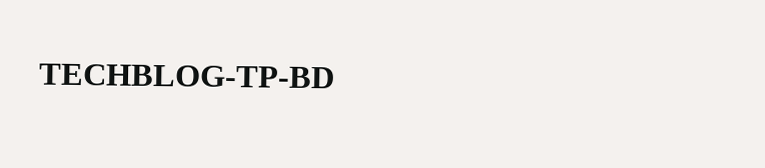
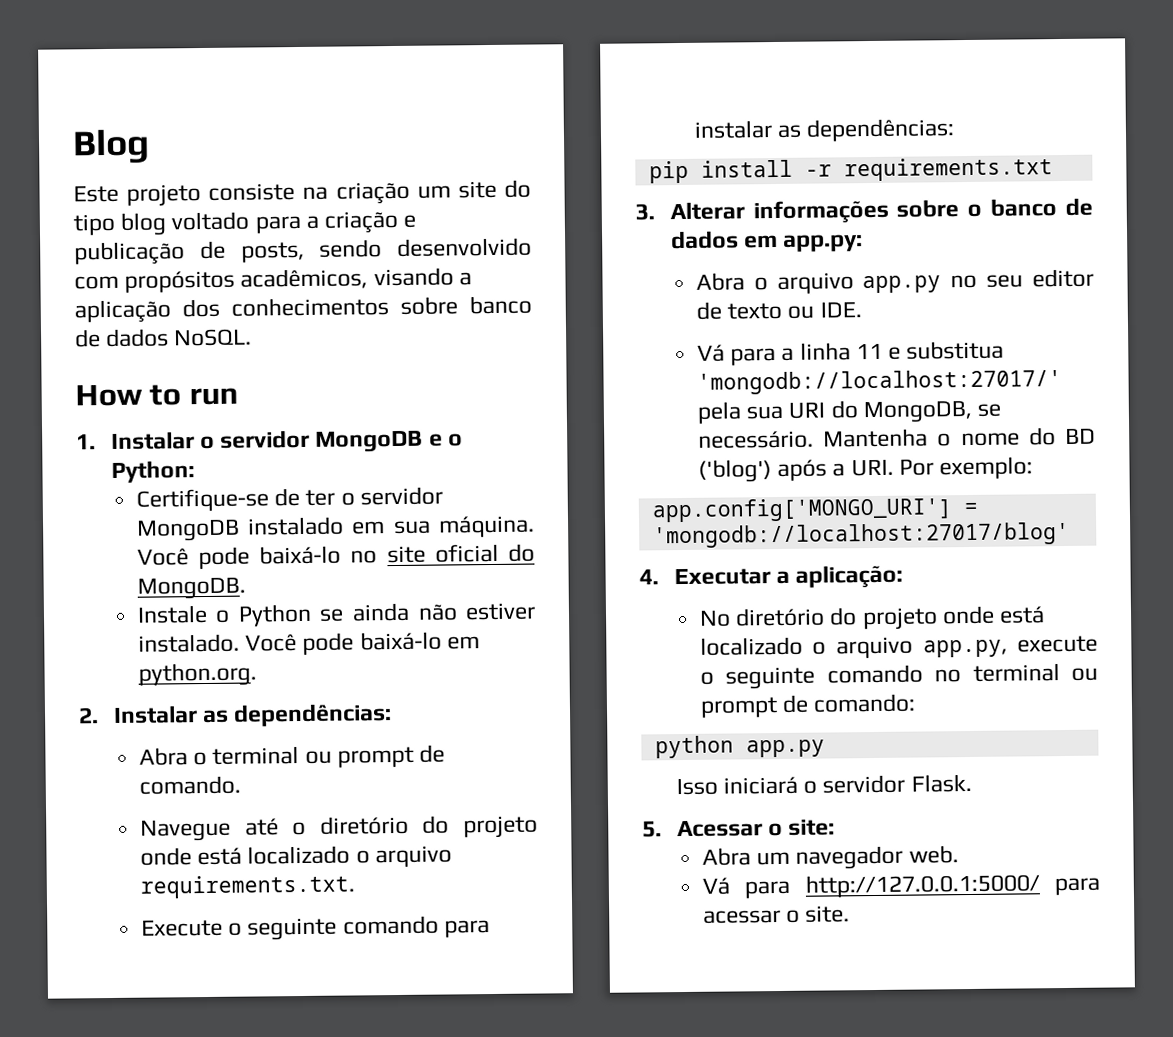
- TECHBLOG-TP-BD
+ Blog
+ Este projeto consiste na criação um site do tipo blog voltado para a criação e publicação de posts, sendo desenvolvido com propósitos acadêmicos, visando a aplicação dos conhecimentos sobre banco de dados NoSQL.
+ How to run
+ 1. Instalar o servidor MongoDB e o Python:
+ Certifique-se de ter o servidor MongoDB instalado em sua máquina. Você pode baixá-lo no site oficial do MongoDB.
+ Instale o Python se ainda não estiver instalado. Você pode baixá-lo em python.org.
+ 2. Instalar as dependências:
+ Abra o terminal ou prompt de comando.
+ Navegue até o diretório do projeto onde está localizado o arquivo requirements.txt.
+ Execute o seguinte comando para instalar as dependências:
+ pip install -r requirements.txt
+ 3. Alterar informações sobre o banco de dados em app.py:
+ Abra o arquivo app.py no seu editor de texto ou IDE.
+ Vá para a linha 11 e substitua 'mongodb://localhost:27017/' pela sua URI do MongoDB, se necessário. Mantenha o nome do BD ('blog') após a URI. Por exemplo:
+ app.config['MONGO_URI'] = 'mongodb://localhost:27017/blog'
+ 4. Executar a aplicação:
+ No diretório do projeto onde está localizado o arquivo app.py, execute o seguinte comando no terminal ou prompt de comando:
+ python app.py
+ Isso iniciará o servidor Flask.
+ 5. Acessar o site:
+ Abra um navegador web.
+ Vá para http://127.0.0.1:5000/ para acessar o site.

